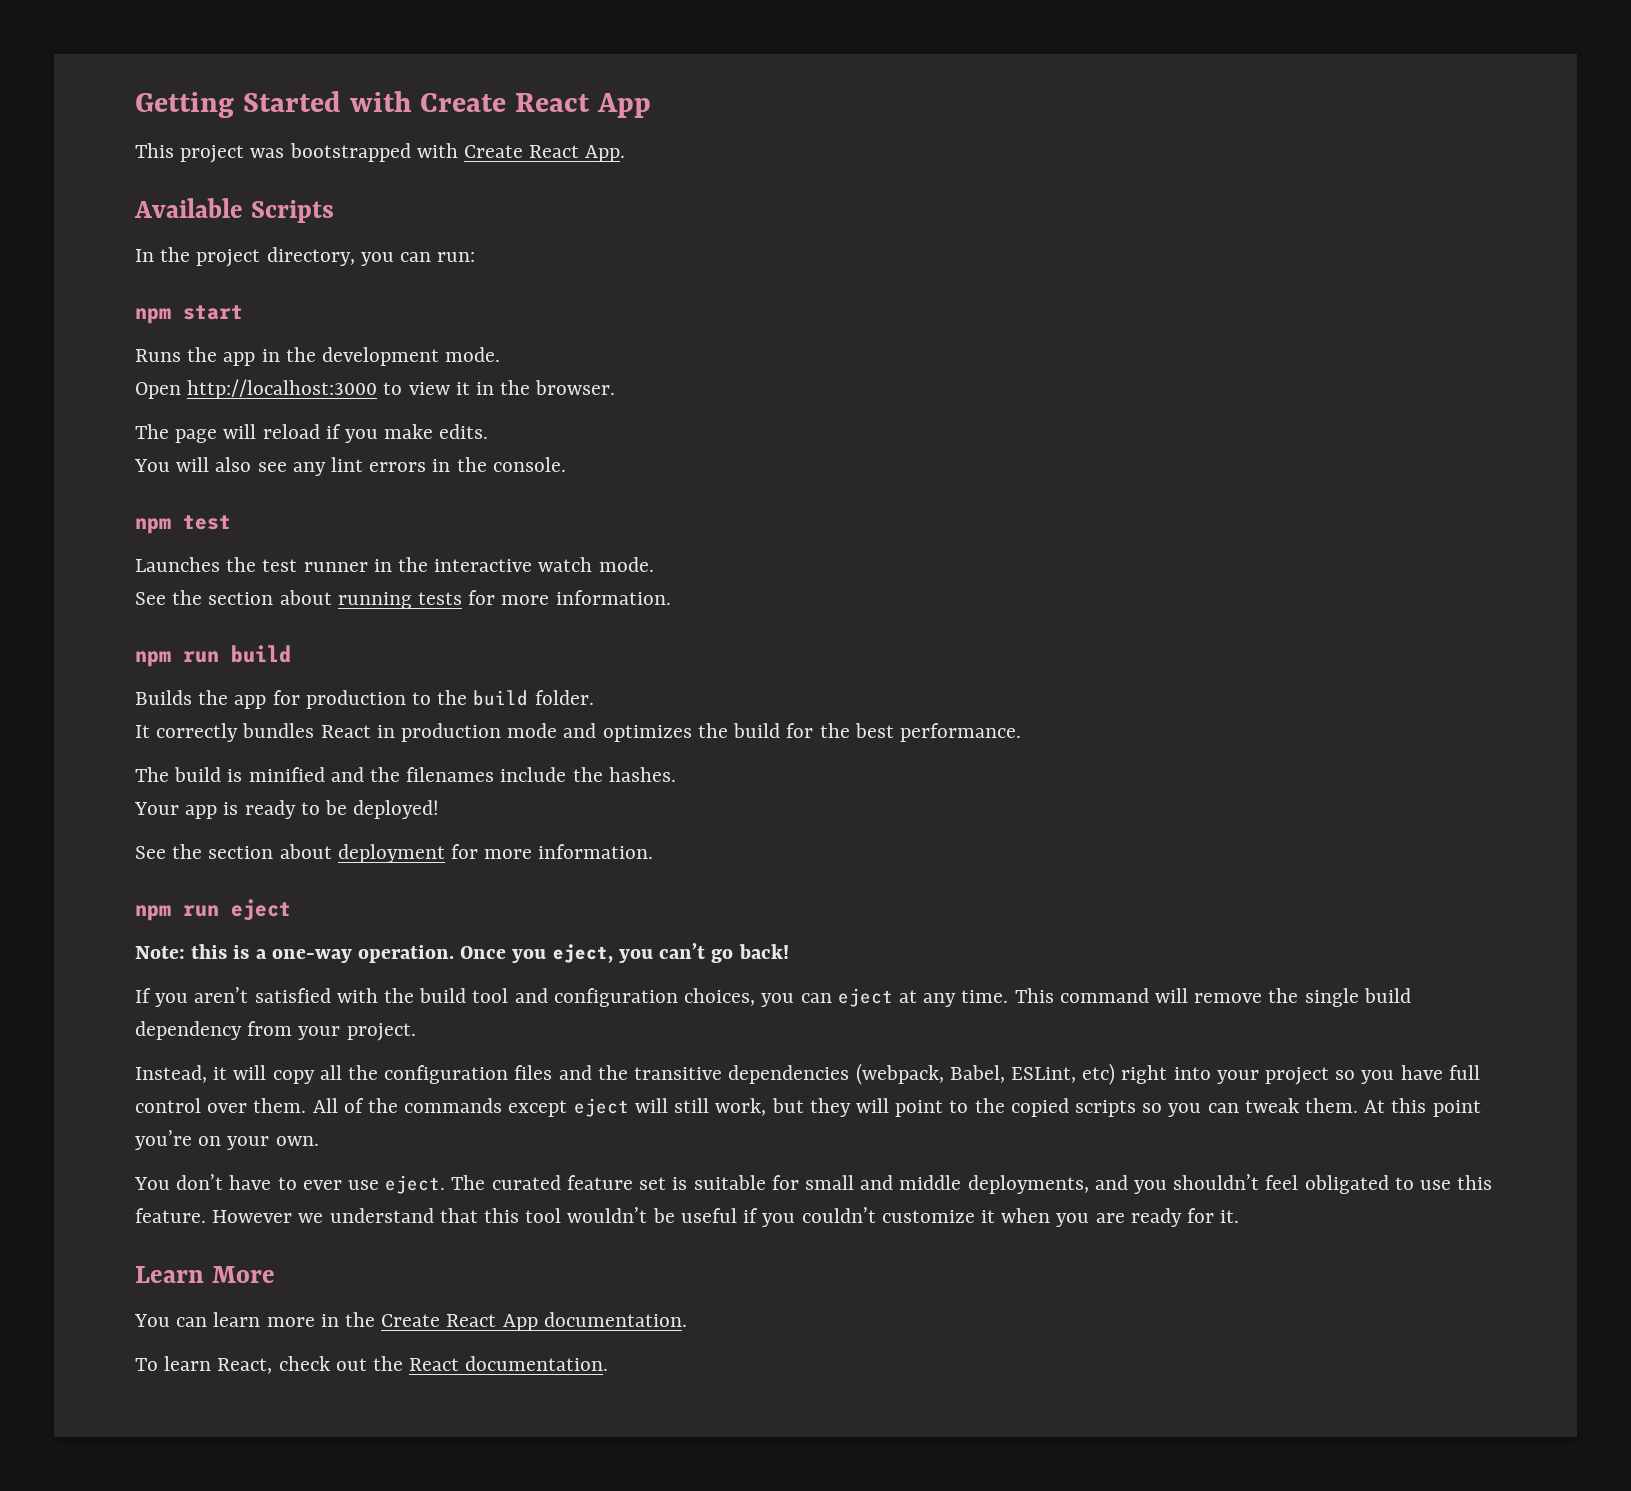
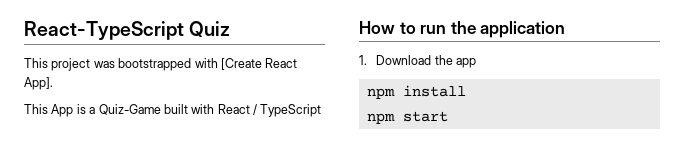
- Getting Started with Create React App
+ React-TypeScript Quiz
- This project was bootstrapped with Create React App.
- Available Scripts
- In the project directory, you can run:
+ This project was bootstrapped with [Create React App].
+ This App is a Quiz-Game built with React / TypeScript
+ How to run the application
+ 1. Download the app
+ npm install
  npm start
- Runs the app in the development mode.
- Open http://localhost:3000 to view it in the browser.
- The page will reload if you make edits.
- You will also see any lint errors in the console.
- npm test
- Launches the test runner in the interactive watch mode.
- See the section about running tests for more information.
- npm run build
- Builds the app for production to the build folder.
- It correctly bundles React in production mode and optimizes the build for the best performance.
- The build is minified and the filenames include the hashes.
- Your app is ready to be deployed!
- See the section about deployment for more information.
- npm run eject
- Note: this is a one-way operation. Once you eject, you can’t go back!
- If you aren’t satisfied with the build tool and configuration choices, you can eject at any time. This command will remove the single build dependency from your project.
- Instead, it will copy all the configuration files and the transitive dependencies (webpack, Babel, ESLint, etc) right into your project so you have full control over them. All of the commands except eject will still work, but they will point to the copied scripts so you can tweak them. At this point you’re on your own.
- You don’t have to ever use eject. The curated feature set is suitable for small and middle deployments, and you shouldn’t feel obligated to use this feature. However we understand that this tool wouldn’t be useful if you couldn’t customize it when you are ready for it.
- Learn More
- You can learn more in the Create React App documentation.
- To learn React, check out the React documentation.

